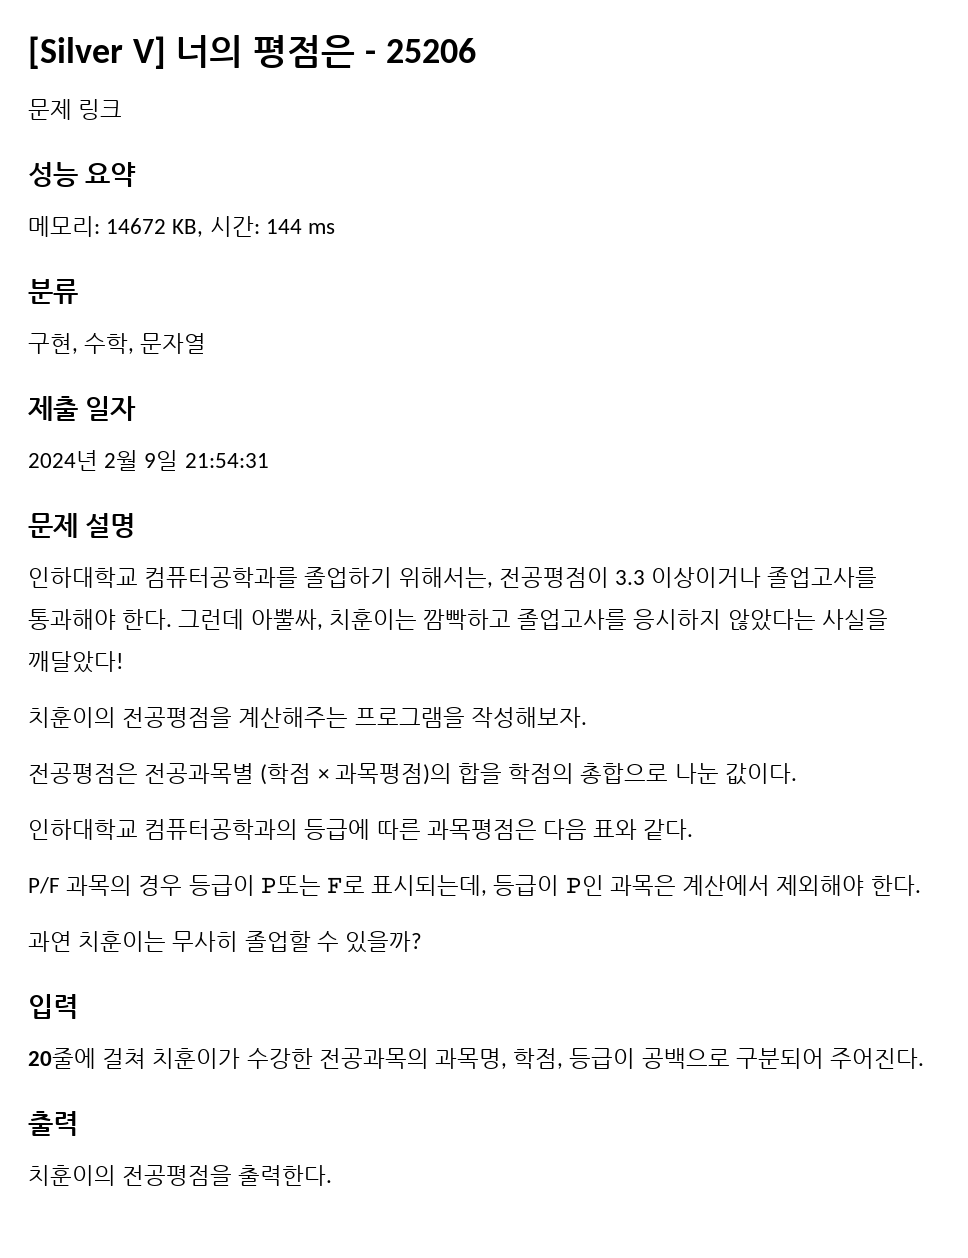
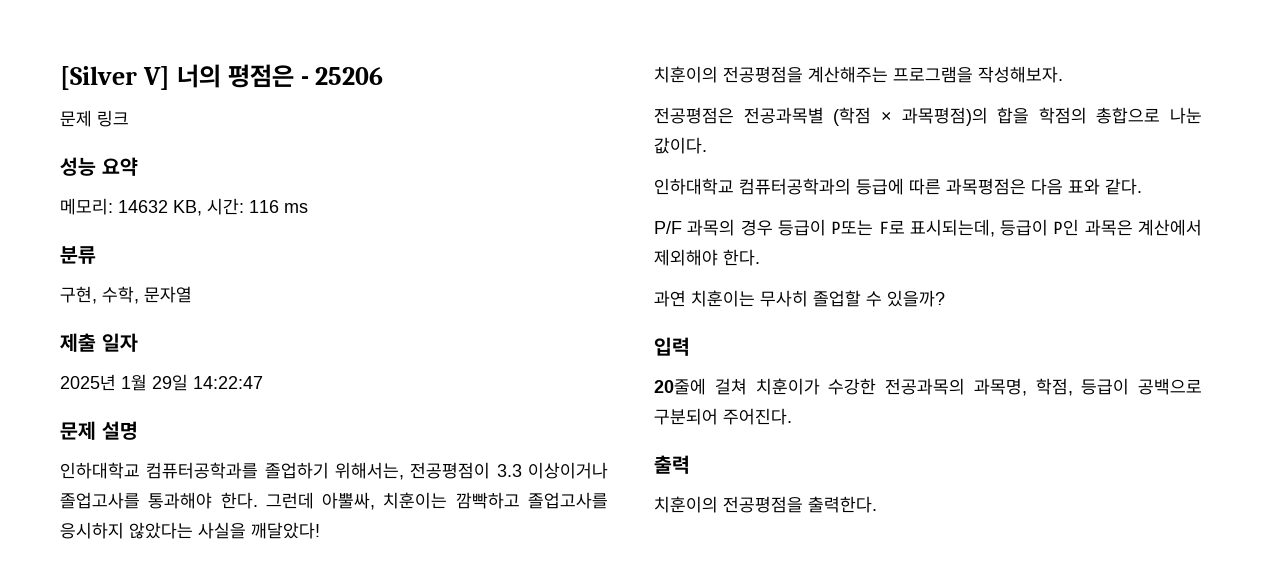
- 메모리: 14672 KB, 시간: 144 ms
+ 메모리: 14632 KB, 시간: 116 ms
- 2024년 2월 9일 21:54:31
+ 2025년 1월 29일 14:22:47

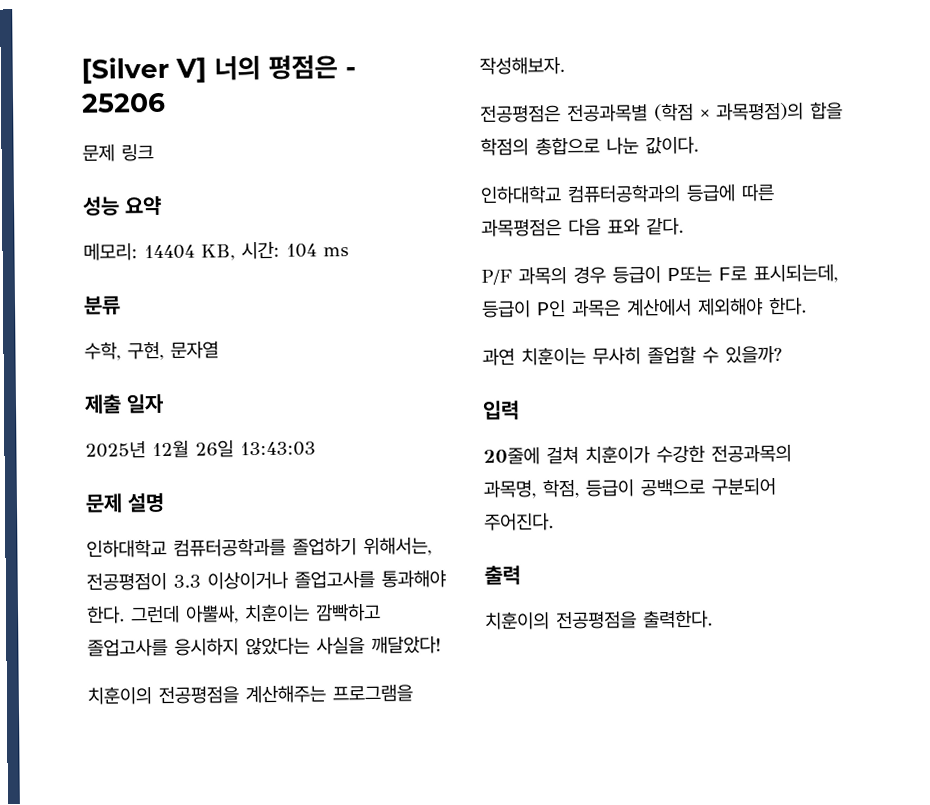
- 메모리: 14632 KB, 시간: 116 ms
+ 메모리: 14404 KB, 시간: 104 ms
- 구현, 수학, 문자열
+ 수학, 구현, 문자열
- 2025년 1월 29일 14:22:47
+ 2025년 12월 26일 13:43:03

